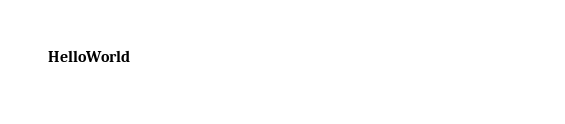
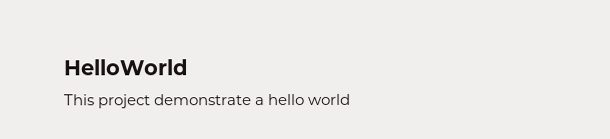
+ This project demonstrate a hello world

